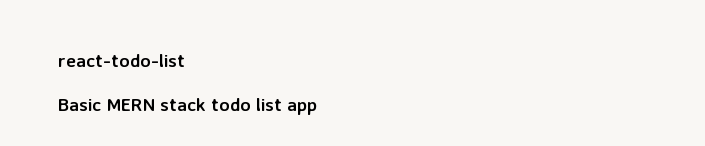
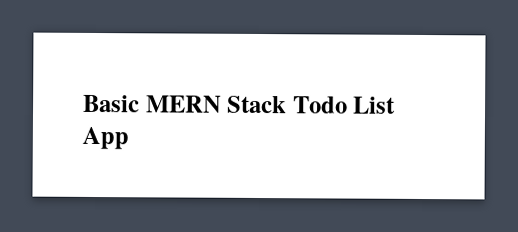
- react-todo-list
- Basic MERN stack todo list app
+ Basic MERN Stack Todo List App

